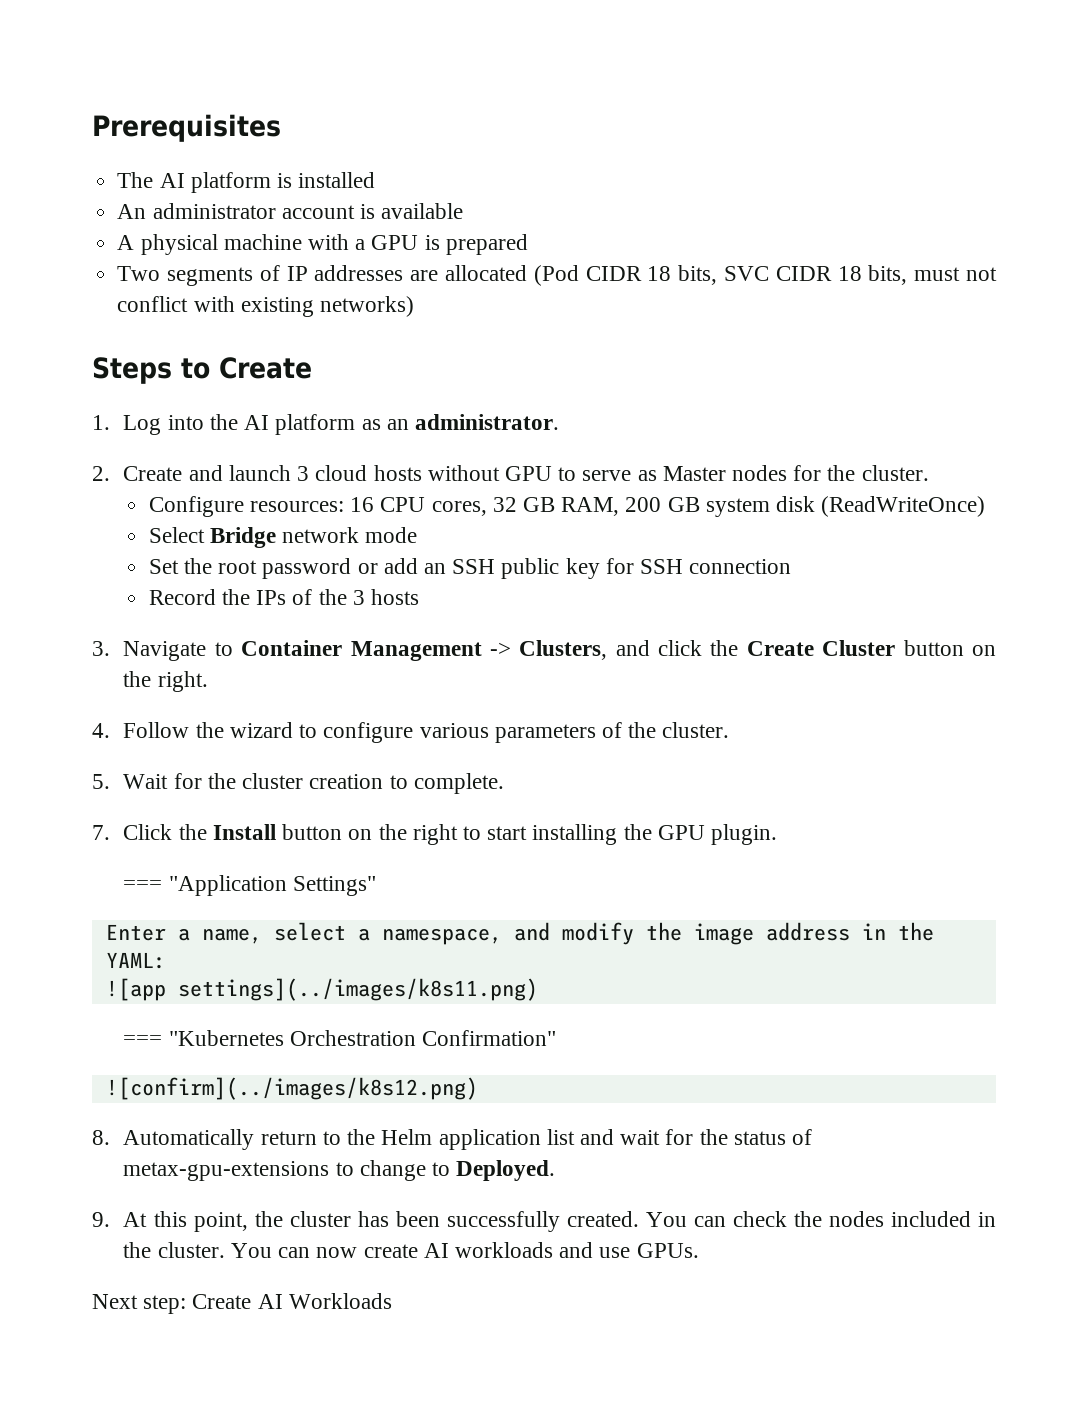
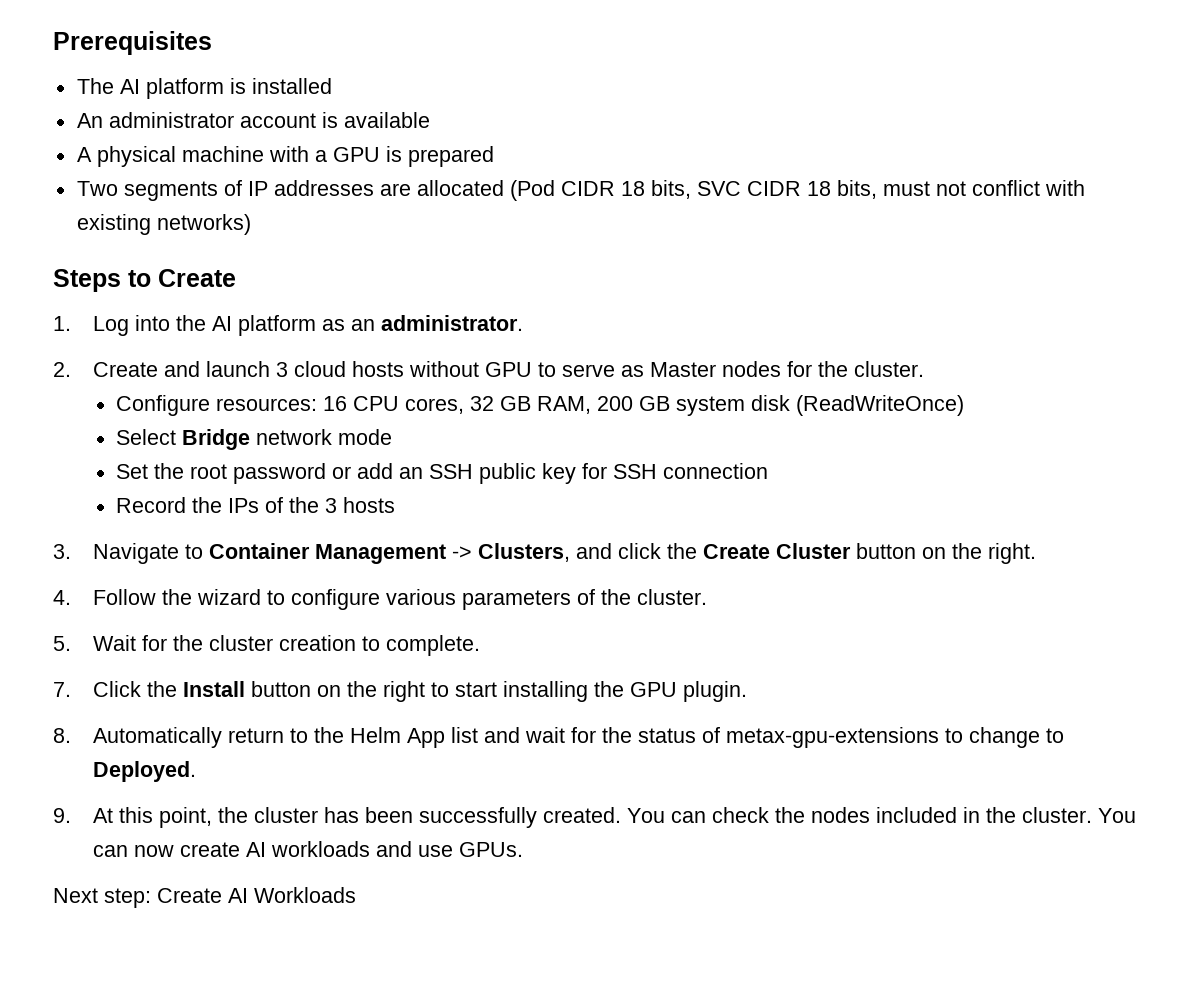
- === "Application Settings"
- Enter a name, select a namespace, and modify the image address in the YAML:
- ![app settings](../images/k8s11.png)
- === "Kubernetes Orchestration Confirmation"
- ![confirm](../images/k8s12.png)
- 8. Automatically return to the Helm application list and wait for the status of metax-gpu-extensions to change to Deployed.
+ 8. Automatically return to the Helm App list and wait for the status of metax-gpu-extensions to change to Deployed.

